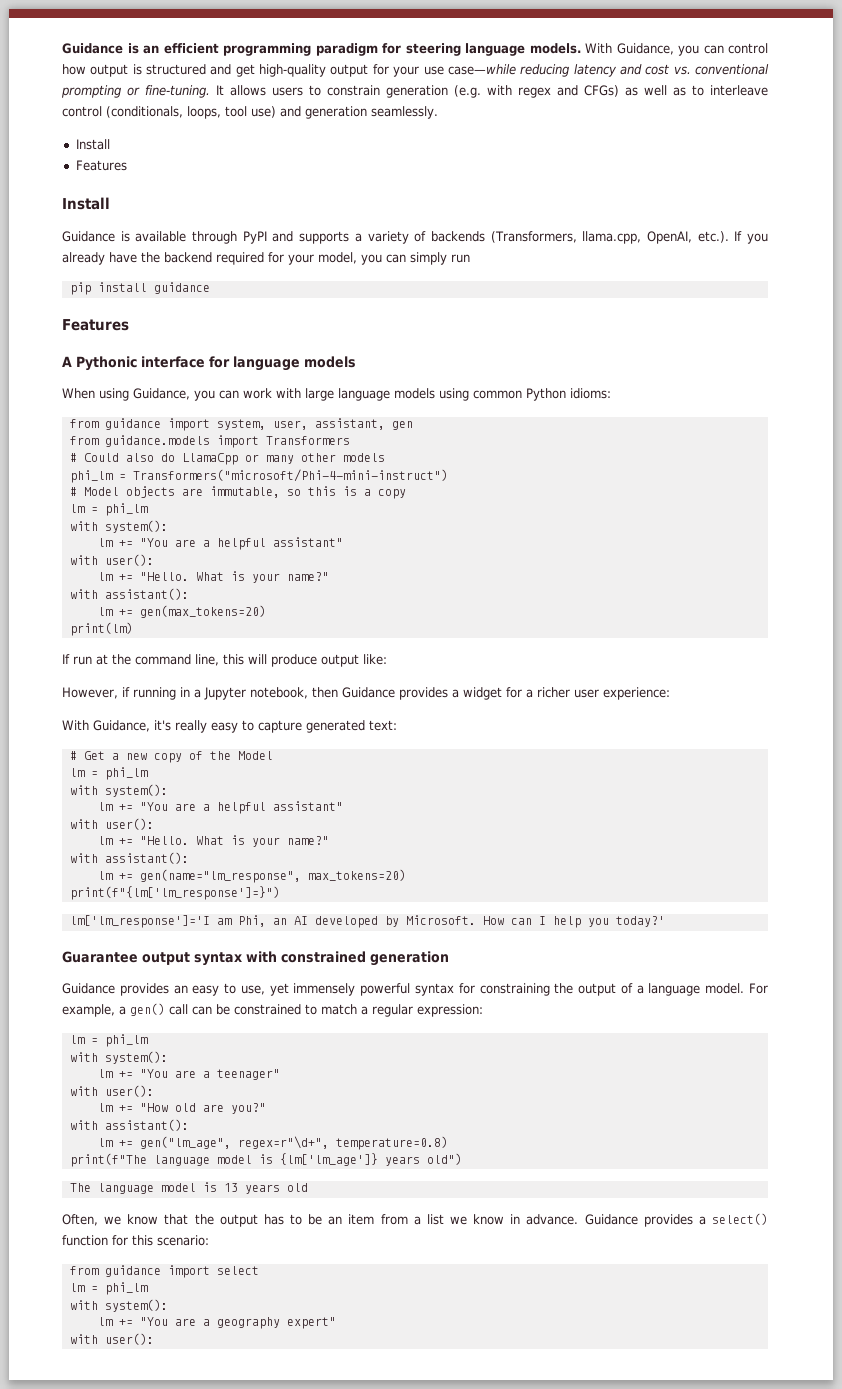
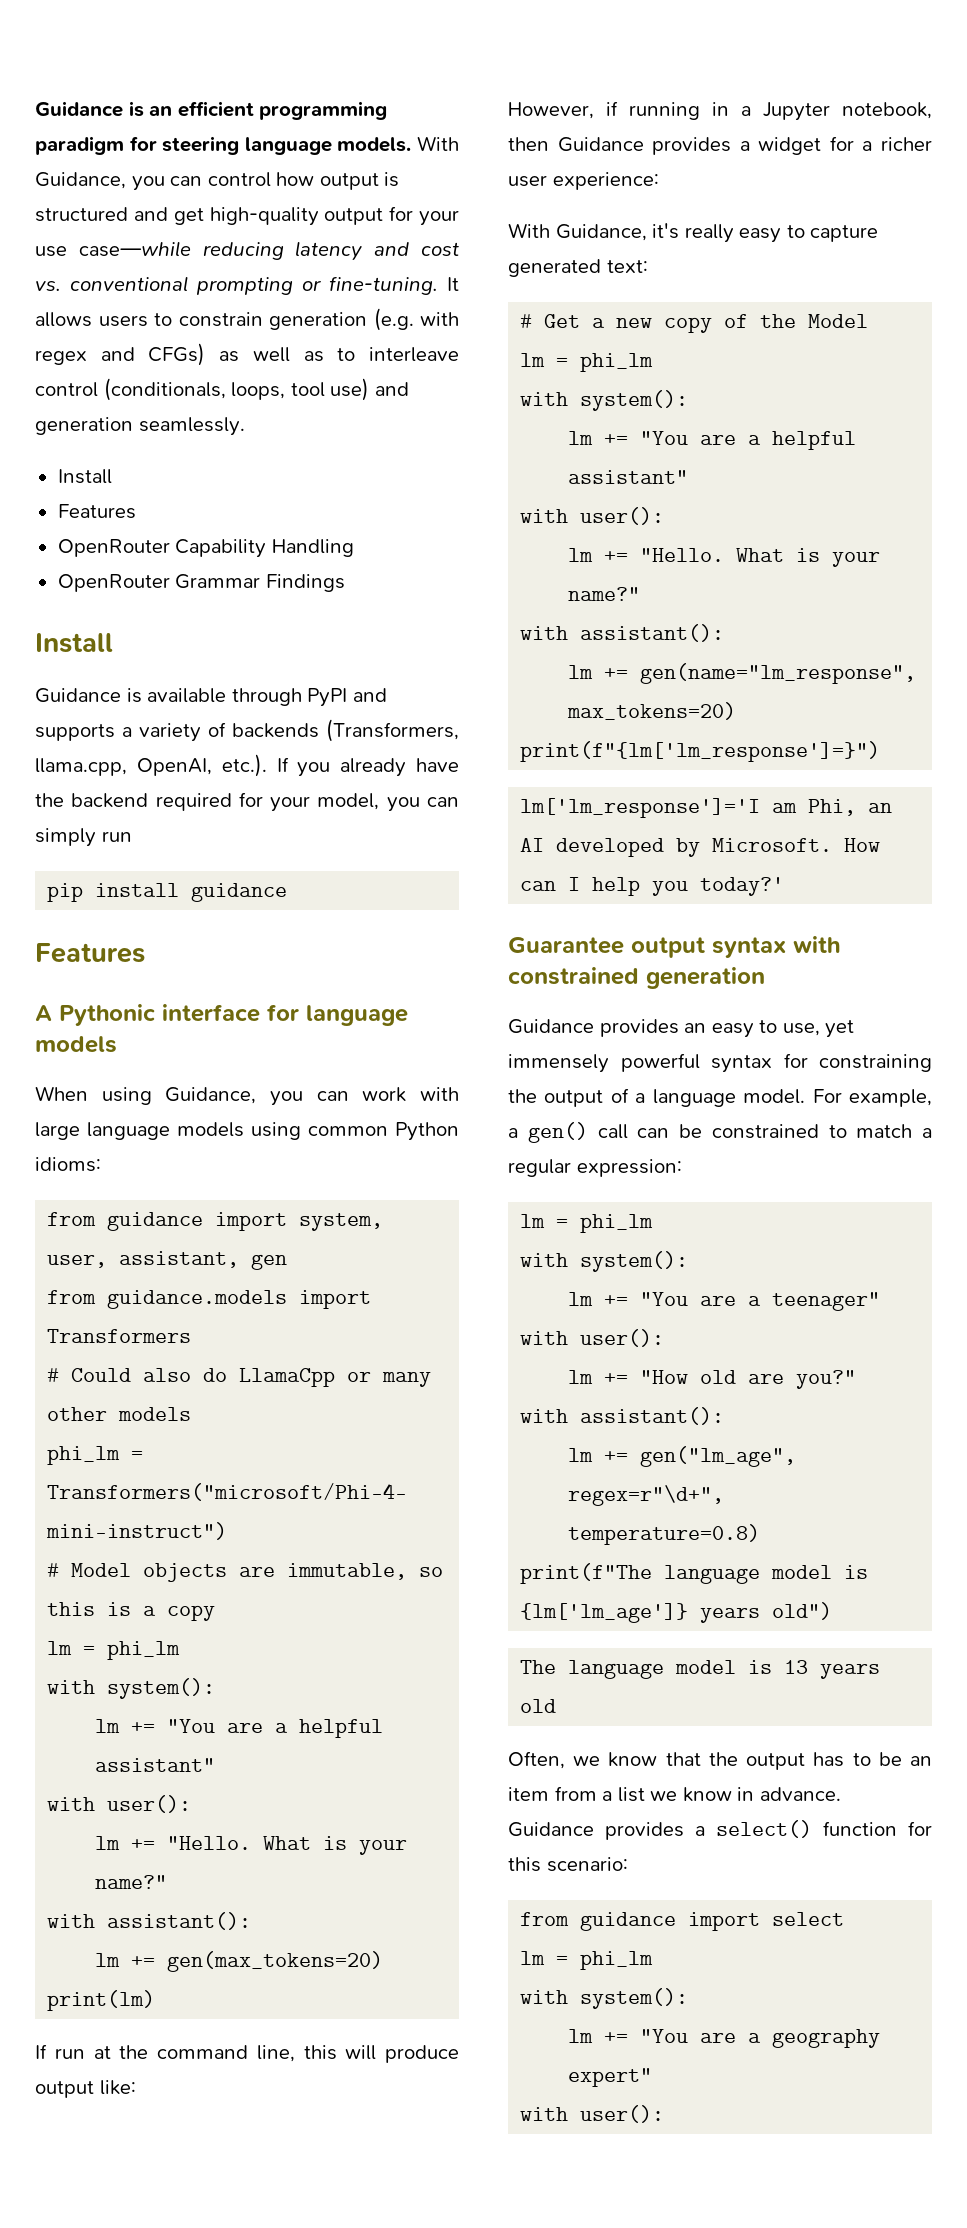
+ OpenRouter Capability Handling
+ OpenRouter Grammar Findings

